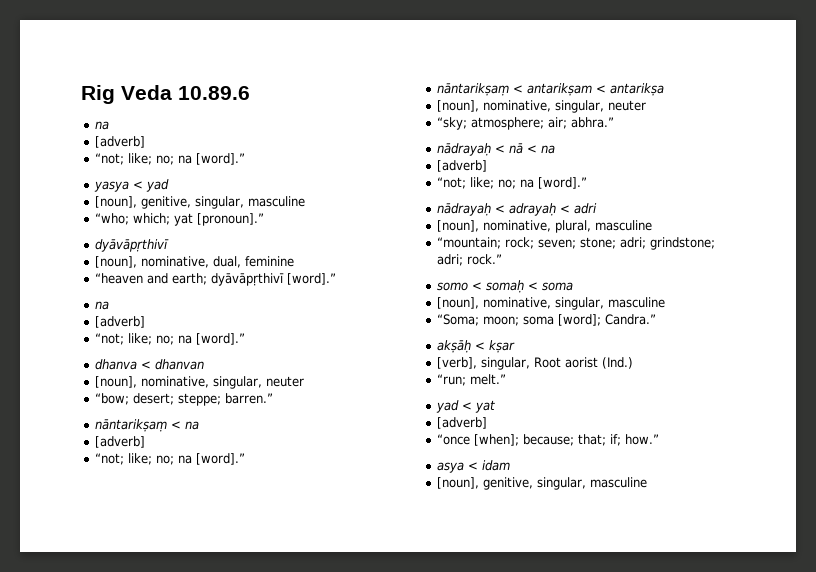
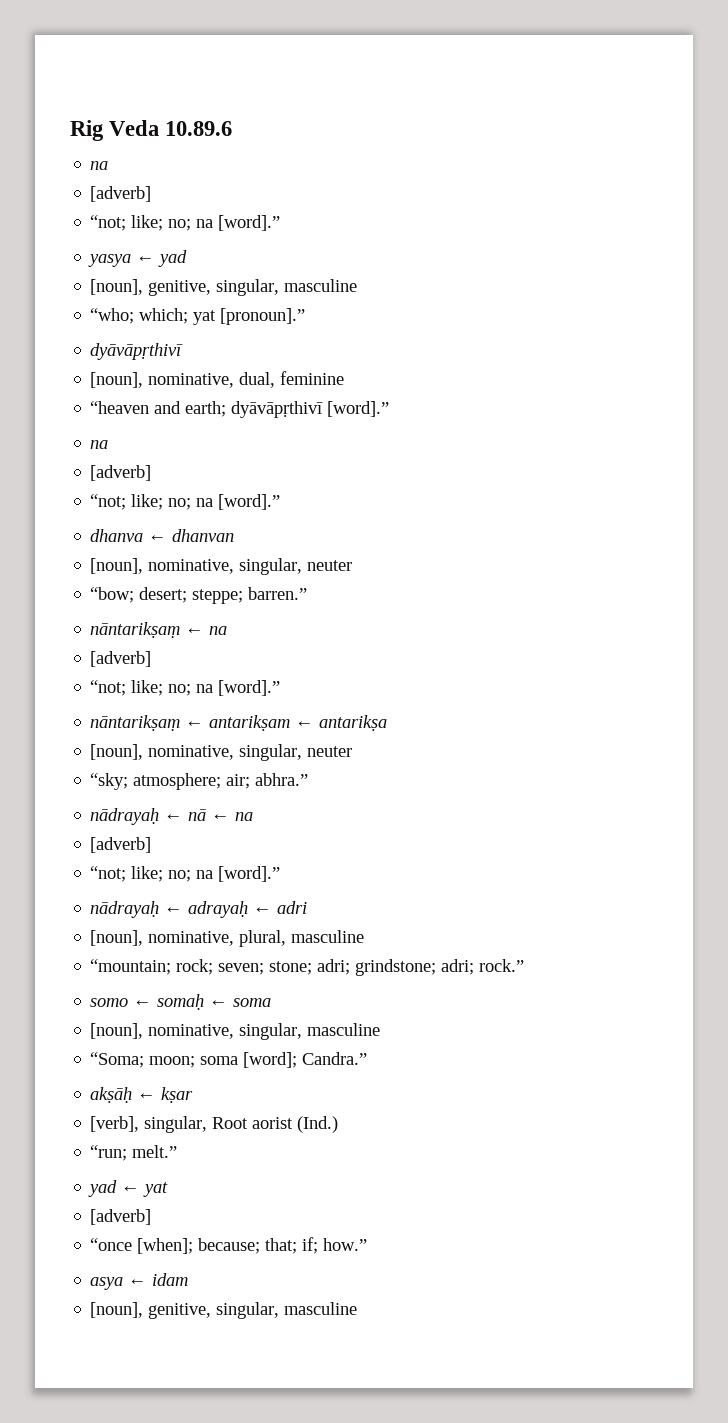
- yasya < yad
+ yasya ← yad
- dhanva < dhanvan
+ dhanva ← dhanvan
- nāntarikṣaṃ < na
+ nāntarikṣaṃ ← na
- nāntarikṣaṃ < antarikṣam < antarikṣa
+ nāntarikṣaṃ ← antarikṣam ← antarikṣa
- nādrayaḥ < nā < na
+ nādrayaḥ ← nā ← na
- nādrayaḥ < adrayaḥ < adri
+ nādrayaḥ ← adrayaḥ ← adri
- somo < somaḥ < soma
+ somo ← somaḥ ← soma
- akṣāḥ < kṣar
+ akṣāḥ ← kṣar
- yad < yat
+ yad ← yat
- asya < idam
+ asya ← idam

